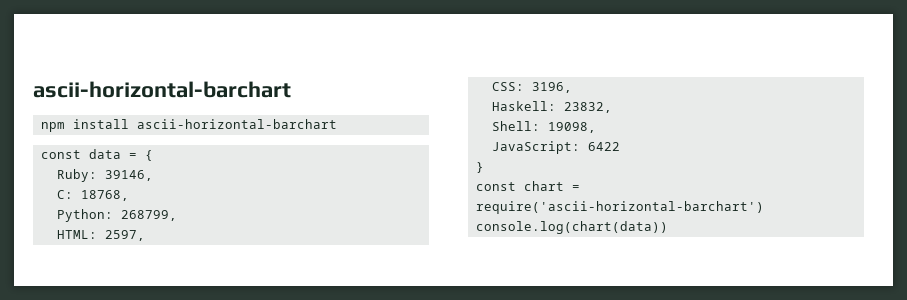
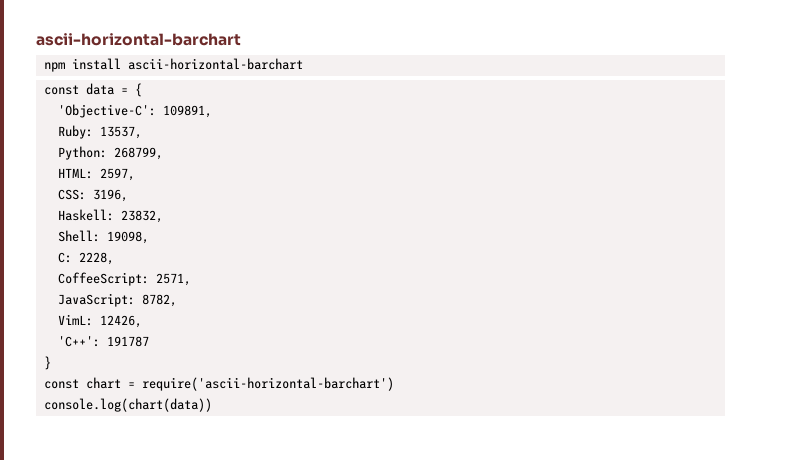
+ 'Objective-C': 109891,
- Ruby: 39146,
- C: 18768,
+ Ruby: 13537,
- JavaScript: 6422
+ C: 2228,
+ CoffeeScript: 2571,
+ JavaScript: 8782,
+ VimL: 12426,
+ 'C++': 191787

